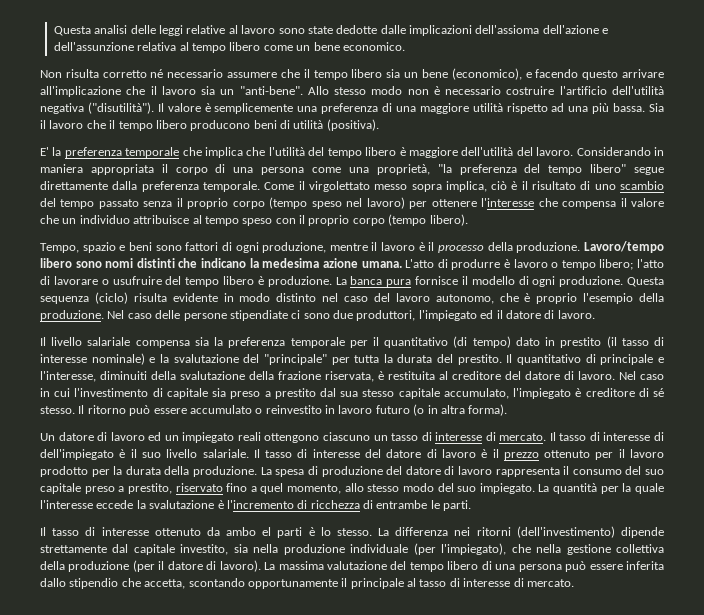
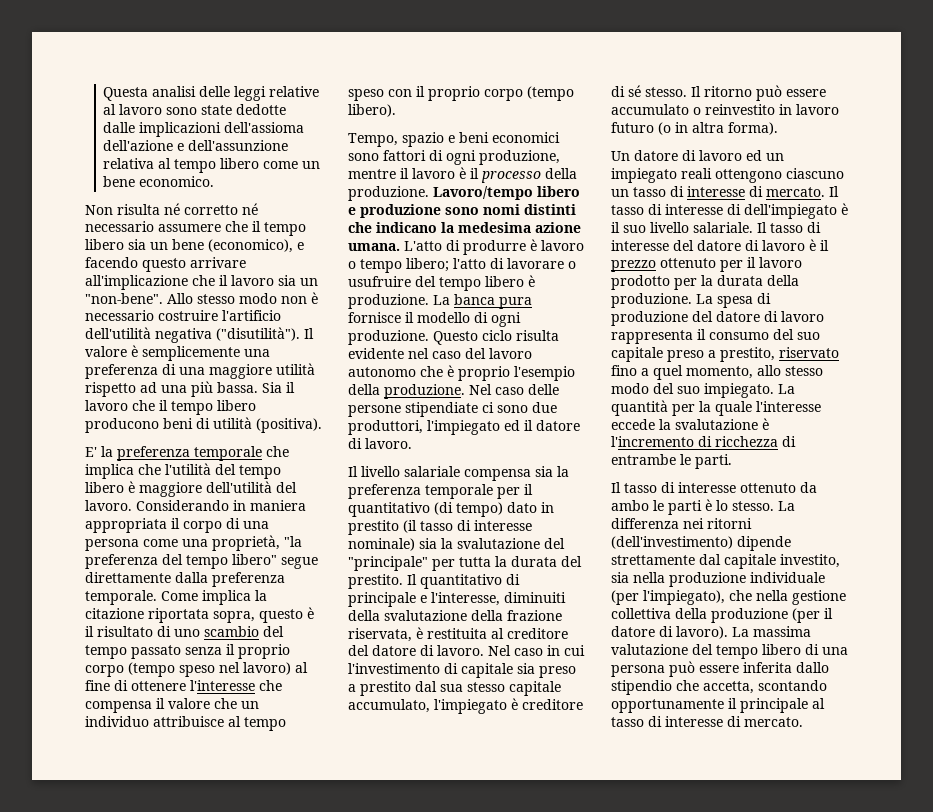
- Non risulta corretto né necessario assumere che il tempo libero sia un bene (economico), e facendo questo arrivare all'implicazione che il lavoro sia un "anti-bene".
+ Non risulta né corretto né necessario assumere che il tempo libero sia un bene (economico), e facendo questo arrivare all'implicazione che il lavoro sia un "non-bene".
- Come il virgolettato messo sopra implica, ciò è il risultato di uno scambio del tempo passato senza il proprio corpo (tempo speso nel lavoro) per ottenere l'interesse che compensa il valore che un individuo attribuisce al tempo speso con il proprio corpo (tempo libero).
+ Come implica la citazione riportata sopra, questo è il risultato di uno scambio del tempo passato senza il proprio corpo (tempo speso nel lavoro) al fine di ottenere l'interesse che compensa il valore che un individuo attribuisce al tempo speso con il proprio corpo (tempo libero).
- Tempo, spazio e beni sono fattori di ogni produzione, mentre il lavoro è il processo della produzione.
+ Tempo, spazio e beni economici sono fattori di ogni produzione, mentre il lavoro è il processo della produzione.
- Lavoro/tempo libero sono nomi distinti che indicano la medesima azione umana.
+ Lavoro/tempo libero e produzione sono nomi distinti che indicano la medesima azione umana.
- Questa sequenza (ciclo) risulta evidente in modo distinto nel caso del lavoro autonomo, che è proprio l'esempio della produzione.
+ Questo ciclo risulta evidente nel caso del lavoro autonomo che è proprio l'esempio della produzione.
- Il livello salariale compensa sia la preferenza temporale per il quantitativo (di tempo) dato in prestito (il tasso di interesse nominale) e la svalutazione del "principale" per tutta la durata del prestito.
+ Il livello salariale compensa sia la preferenza temporale per il quantitativo (di tempo) dato in prestito (il tasso di interesse nominale) sia la svalutazione del "principale" per tutta la durata del prestito.
- Il tasso di interesse ottenuto da ambo el parti è lo stesso.
+ Il tasso di interesse ottenuto da ambo le parti è lo stesso.

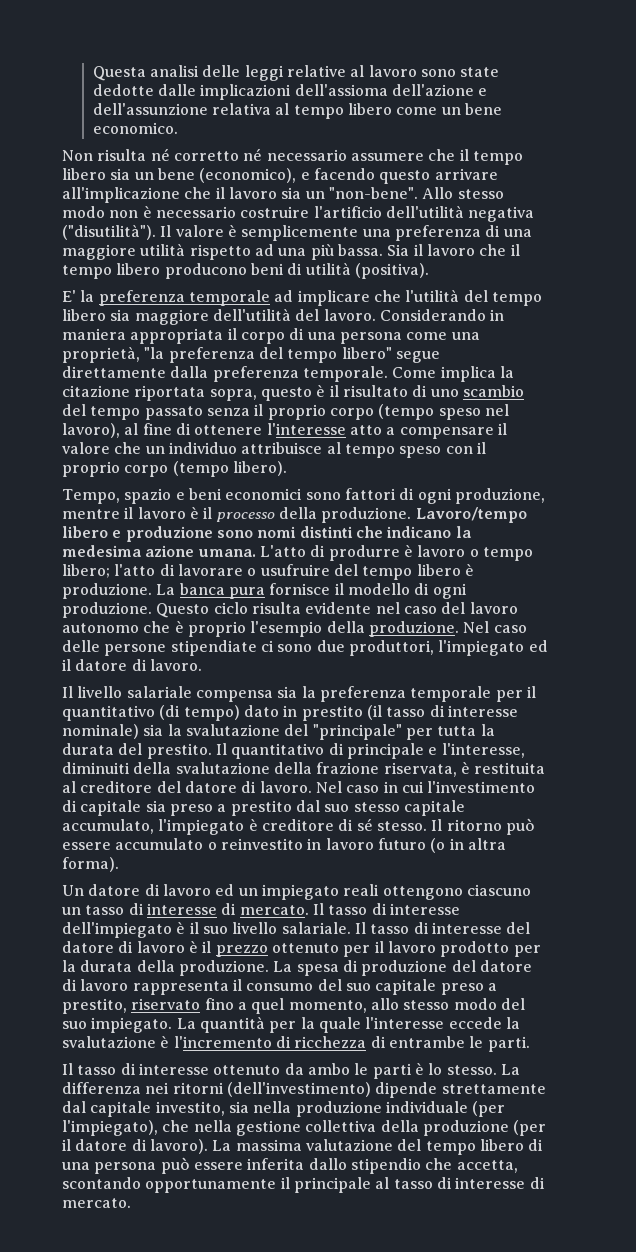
- E' la preferenza temporale che implica che l'utilità del tempo libero è maggiore dell'utilità del lavoro.
+ E' la preferenza temporale ad implicare che l'utilità del tempo libero sia maggiore dell'utilità del lavoro.
- Come implica la citazione riportata sopra, questo è il risultato di uno scambio del tempo passato senza il proprio corpo (tempo speso nel lavoro) al fine di ottenere l'interesse che compensa il valore che un individuo attribuisce al tempo speso con il proprio corpo (tempo libero).
+ Come implica la citazione riportata sopra, questo è il risultato di uno scambio del tempo passato senza il proprio corpo (tempo speso nel lavoro), al fine di ottenere l'interesse atto a compensare il valore che un individuo attribuisce al tempo speso con il proprio corpo (tempo libero).
- Nel caso in cui l'investimento di capitale sia preso a prestito dal sua stesso capitale accumulato, l'impiegato è creditore di sé stesso.
+ Nel caso in cui l'investimento di capitale sia preso a prestito dal suo stesso capitale accumulato, l'impiegato è creditore di sé stesso.
- Il tasso di interesse di dell'impiegato è il suo livello salariale.
+ Il tasso di interesse dell'impiegato è il suo livello salariale.

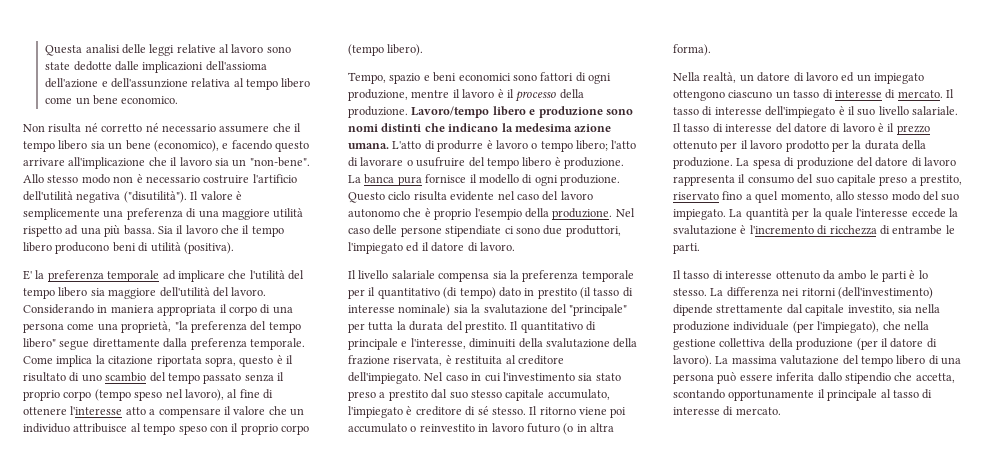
- Il quantitativo di principale e l'interesse, diminuiti della svalutazione della frazione riservata, è restituita al creditore del datore di lavoro.
+ Il quantitativo di principale e l'interesse, diminuiti della svalutazione della frazione riservata, è restituita al creditore dell'impiegato.
- Nel caso in cui l'investimento di capitale sia preso a prestito dal suo stesso capitale accumulato, l'impiegato è creditore di sé stesso.
+ Nel caso in cui l'investimento sia stato preso a prestito dal suo stesso capitale accumulato, l'impiegato è creditore di sé stesso.
- Il ritorno può essere accumulato o reinvestito in lavoro futuro (o in altra forma).
+ Il ritorno viene poi accumulato o reinvestito in lavoro futuro (o in altra forma).
- Un datore di lavoro ed un impiegato reali ottengono ciascuno un tasso di interesse di mercato.
+ Nella realtà, un datore di lavoro ed un impiegato ottengono ciascuno un tasso di interesse di mercato.

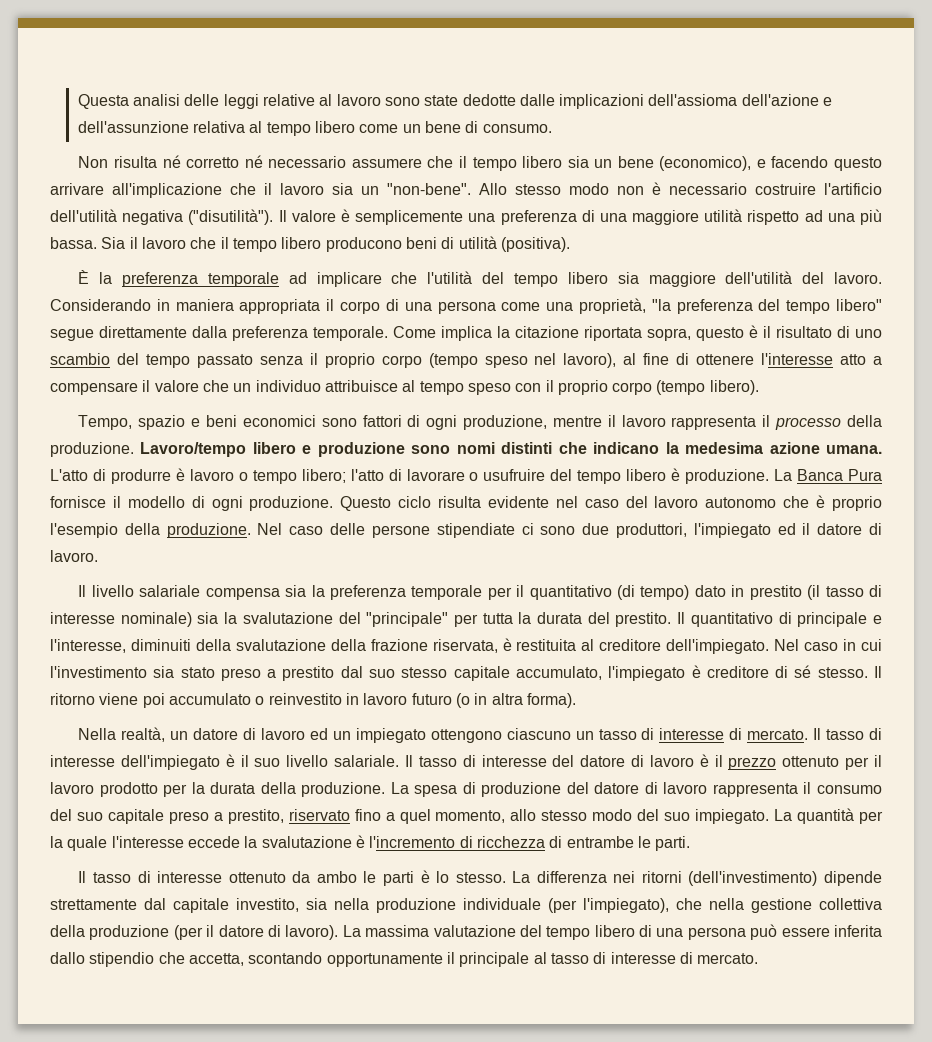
- Questa analisi delle leggi relative al lavoro sono state dedotte dalle implicazioni dell'assioma dell'azione e dell'assunzione relativa al tempo libero come un bene economico.
+ Questa analisi delle leggi relative al lavoro sono state dedotte dalle implicazioni dell'assioma dell'azione e dell'assunzione relativa al tempo libero come un bene di consumo.
- E' la preferenza temporale ad implicare che l'utilità del tempo libero sia maggiore dell'utilità del lavoro.
+ È la preferenza temporale ad implicare che l'utilità del tempo libero sia maggiore dell'utilità del lavoro.
- Tempo, spazio e beni economici sono fattori di ogni produzione, mentre il lavoro è il processo della produzione.
+ Tempo, spazio e beni economici sono fattori di ogni produzione, mentre il lavoro rappresenta il processo della produzione.
- La banca pura fornisce il modello di ogni produzione.
+ La Banca Pura fornisce il modello di ogni produzione.

